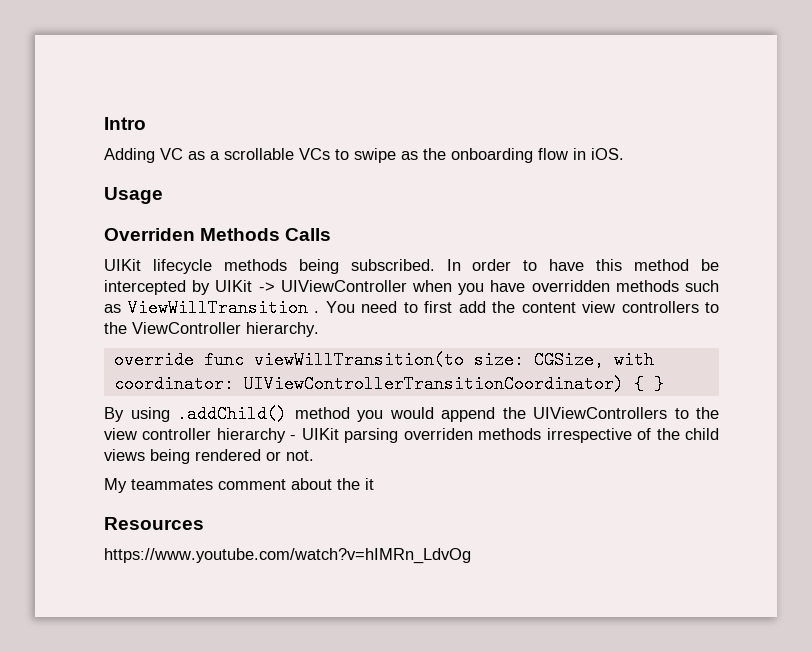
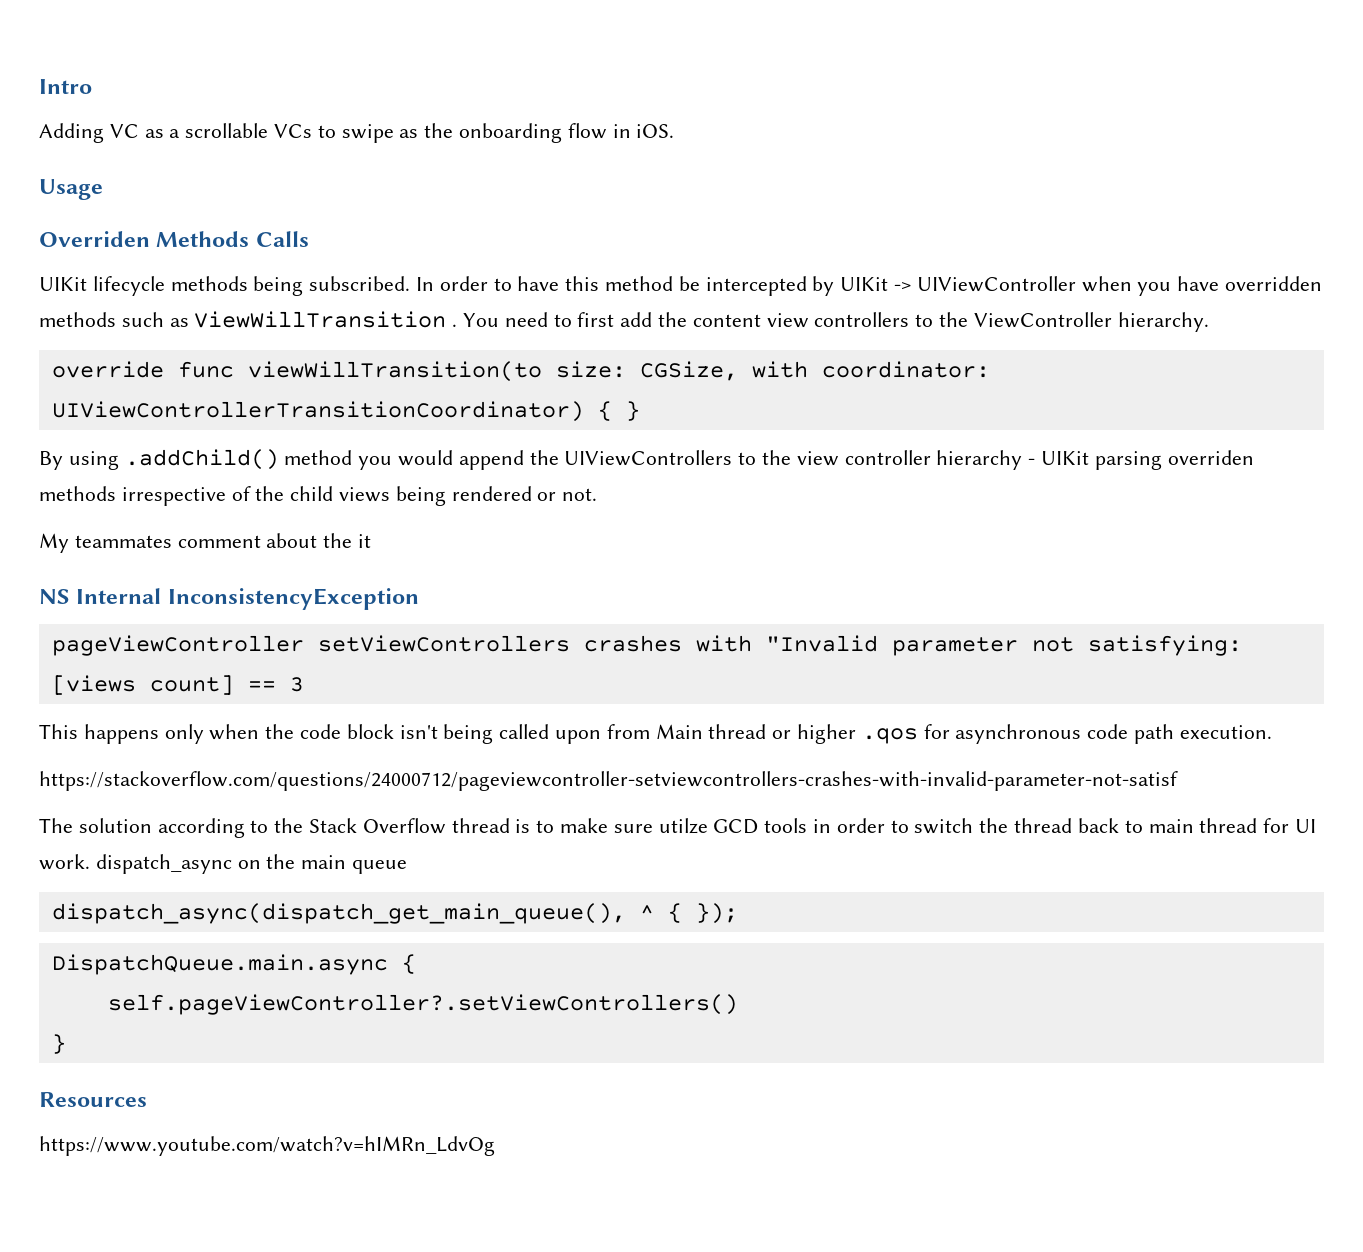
+ NS Internal InconsistencyException
+ pageViewController setViewControllers crashes with "Invalid parameter not satisfying: [views count] == 3
+ This happens only when the code block isn't being called upon from Main thread or higher .qos for asynchronous code path execution.
+ https://stackoverflow.com/questions/24000712/pageviewcontroller-setviewcontrollers-crashes-with-invalid-parameter-not-satisf
+ The solution according to the Stack Overflow thread is to make sure utilze GCD tools in order to switch the thread back to main thread for UI work. dispatch_async on the main queue
+ dispatch_async(dispatch_get_main_queue(), ^ { });
+ DispatchQueue.main.async {
+ self.pageViewController?.setViewControllers()
+ }

